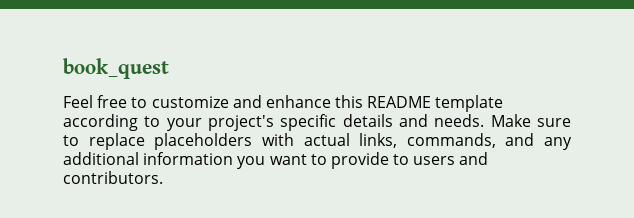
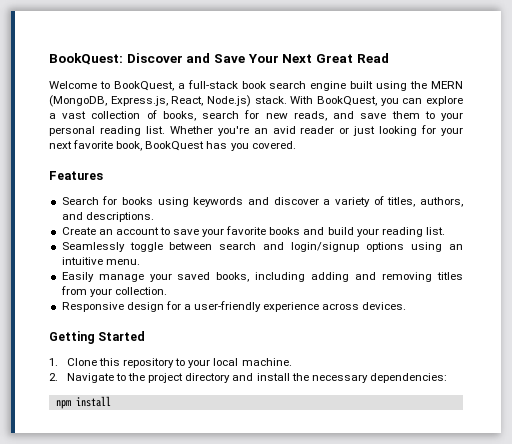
- book_quest
- Feel free to customize and enhance this README template according to your project's specific details and needs. Make sure to replace placeholders with actual links, commands, and any additional information you want to provide to users and contributors.
+ BookQuest: Discover and Save Your Next Great Read
+ Welcome to BookQuest, a full-stack book search engine built using the MERN (MongoDB, Express.js, React, Node.js) stack. With BookQuest, you can explore a vast collection of books, search for new reads, and save them to your personal reading list. Whether you're an avid reader or just looking for your next favorite book, BookQuest has you covered.
+ Features
+ Search for books using keywords and discover a variety of titles, authors, and descriptions.
+ Create an account to save your favorite books and build your reading list.
+ Seamlessly toggle between search and login/signup options using an intuitive menu.
+ Easily manage your saved books, including adding and removing titles from your collection.
+ Responsive design for a user-friendly experience across devices.
+ Getting Started
+ 1. Clone this repository to your local machine.
+ 2. Navigate to the project directory and install the necessary dependencies:
+ npm install

